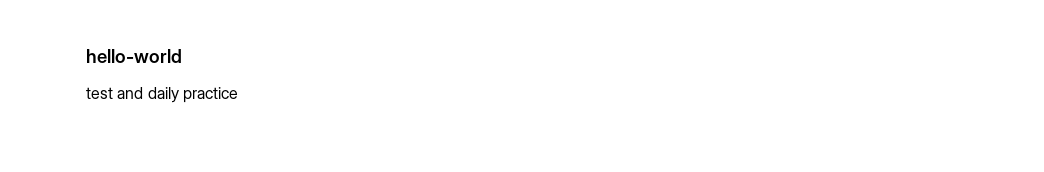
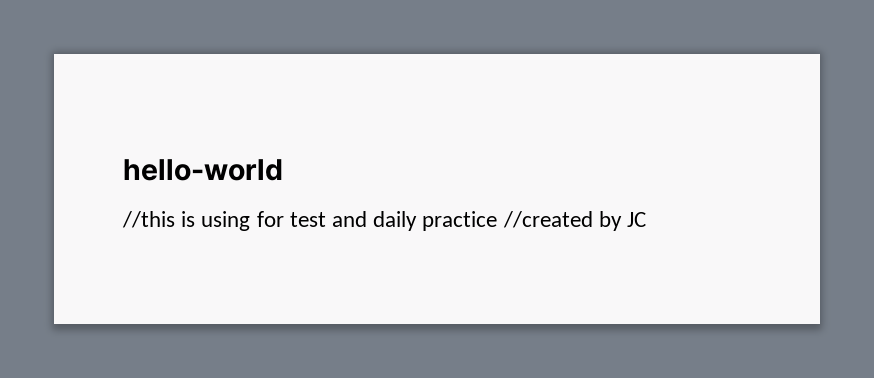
- test and daily practice
+ //this is using for test and daily practice //created by JC

